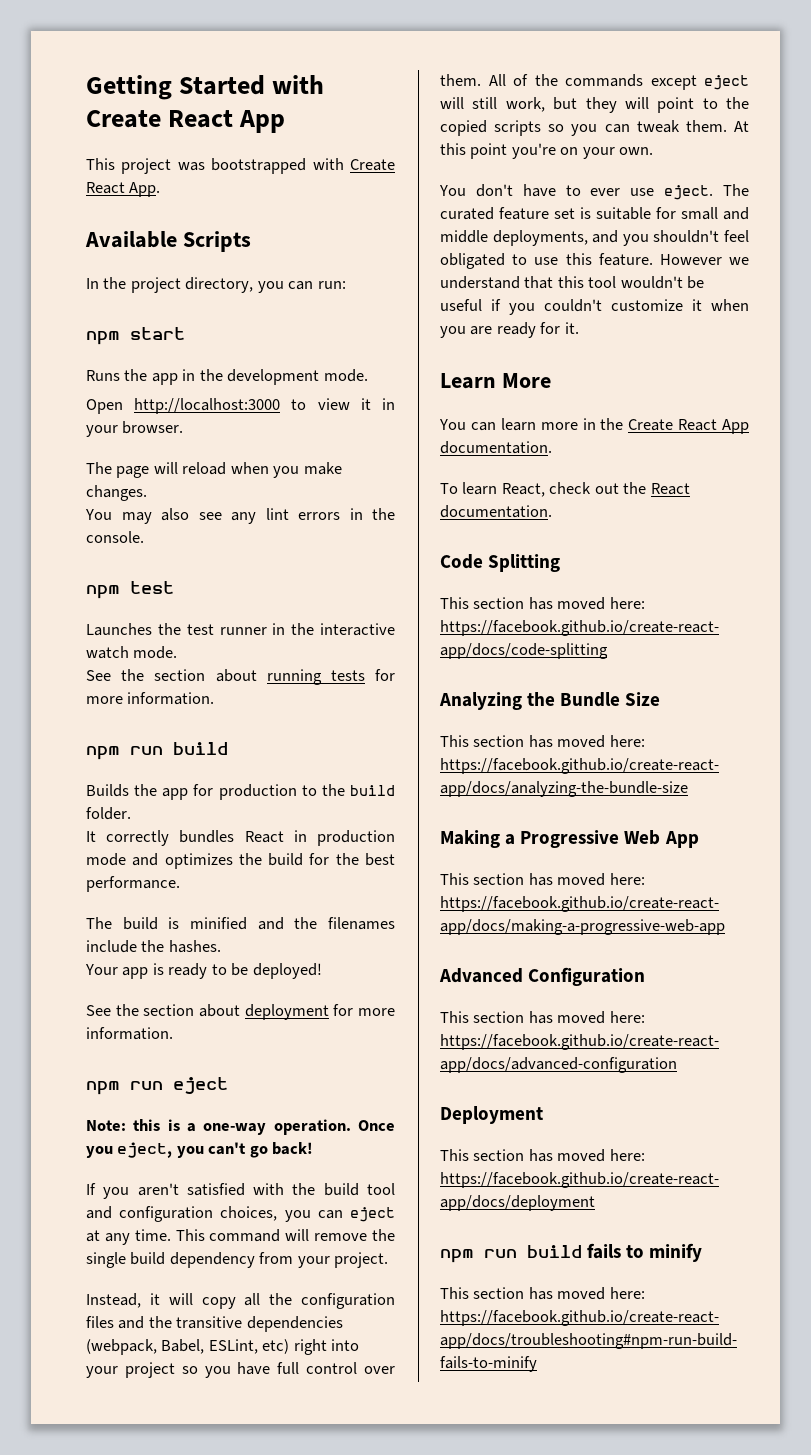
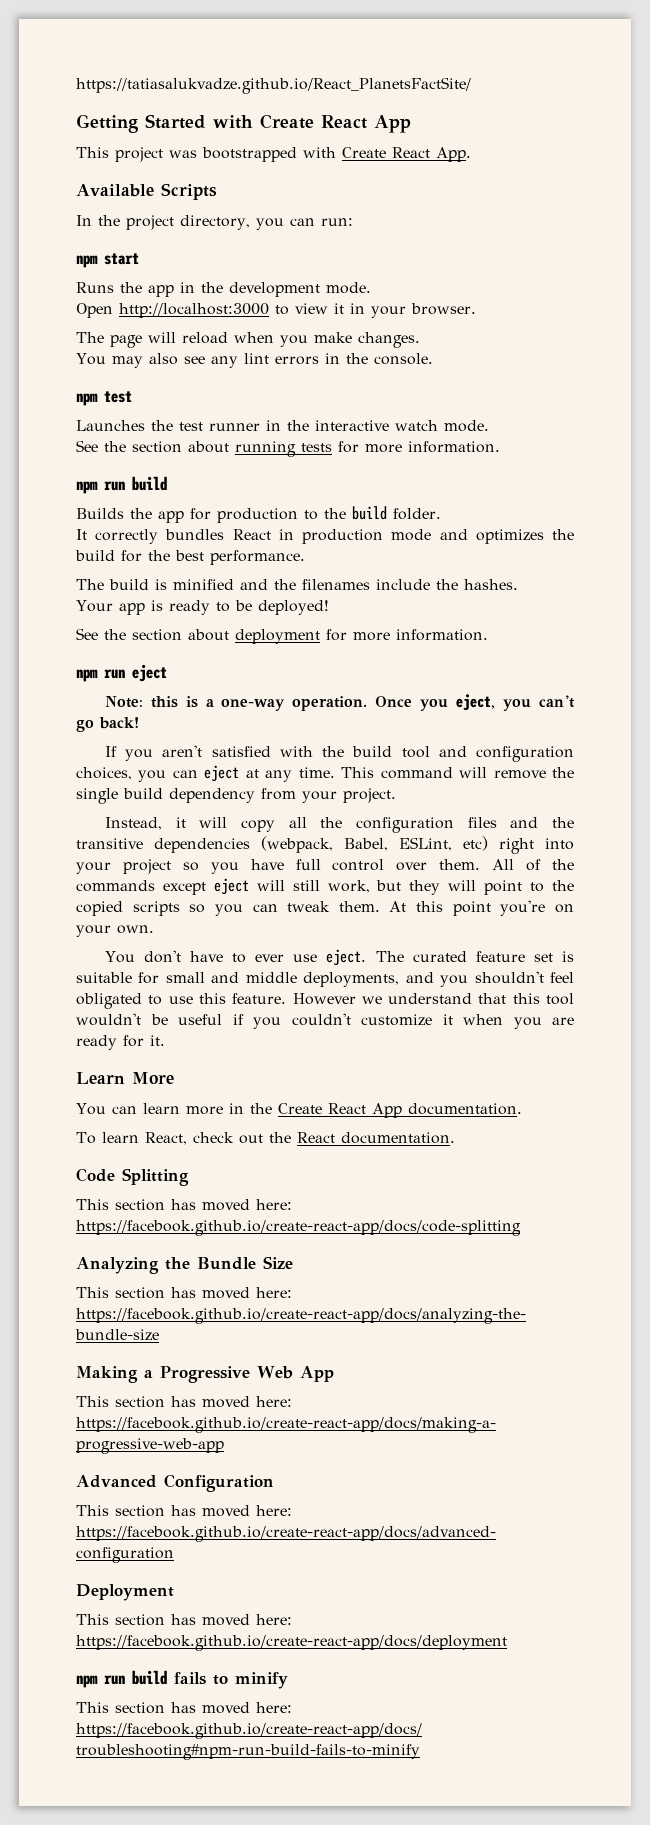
+ https://tatiasalukvadze.github.io/React_PlanetsFactSite/

